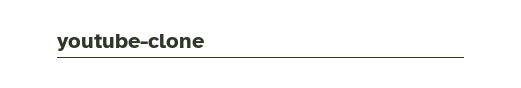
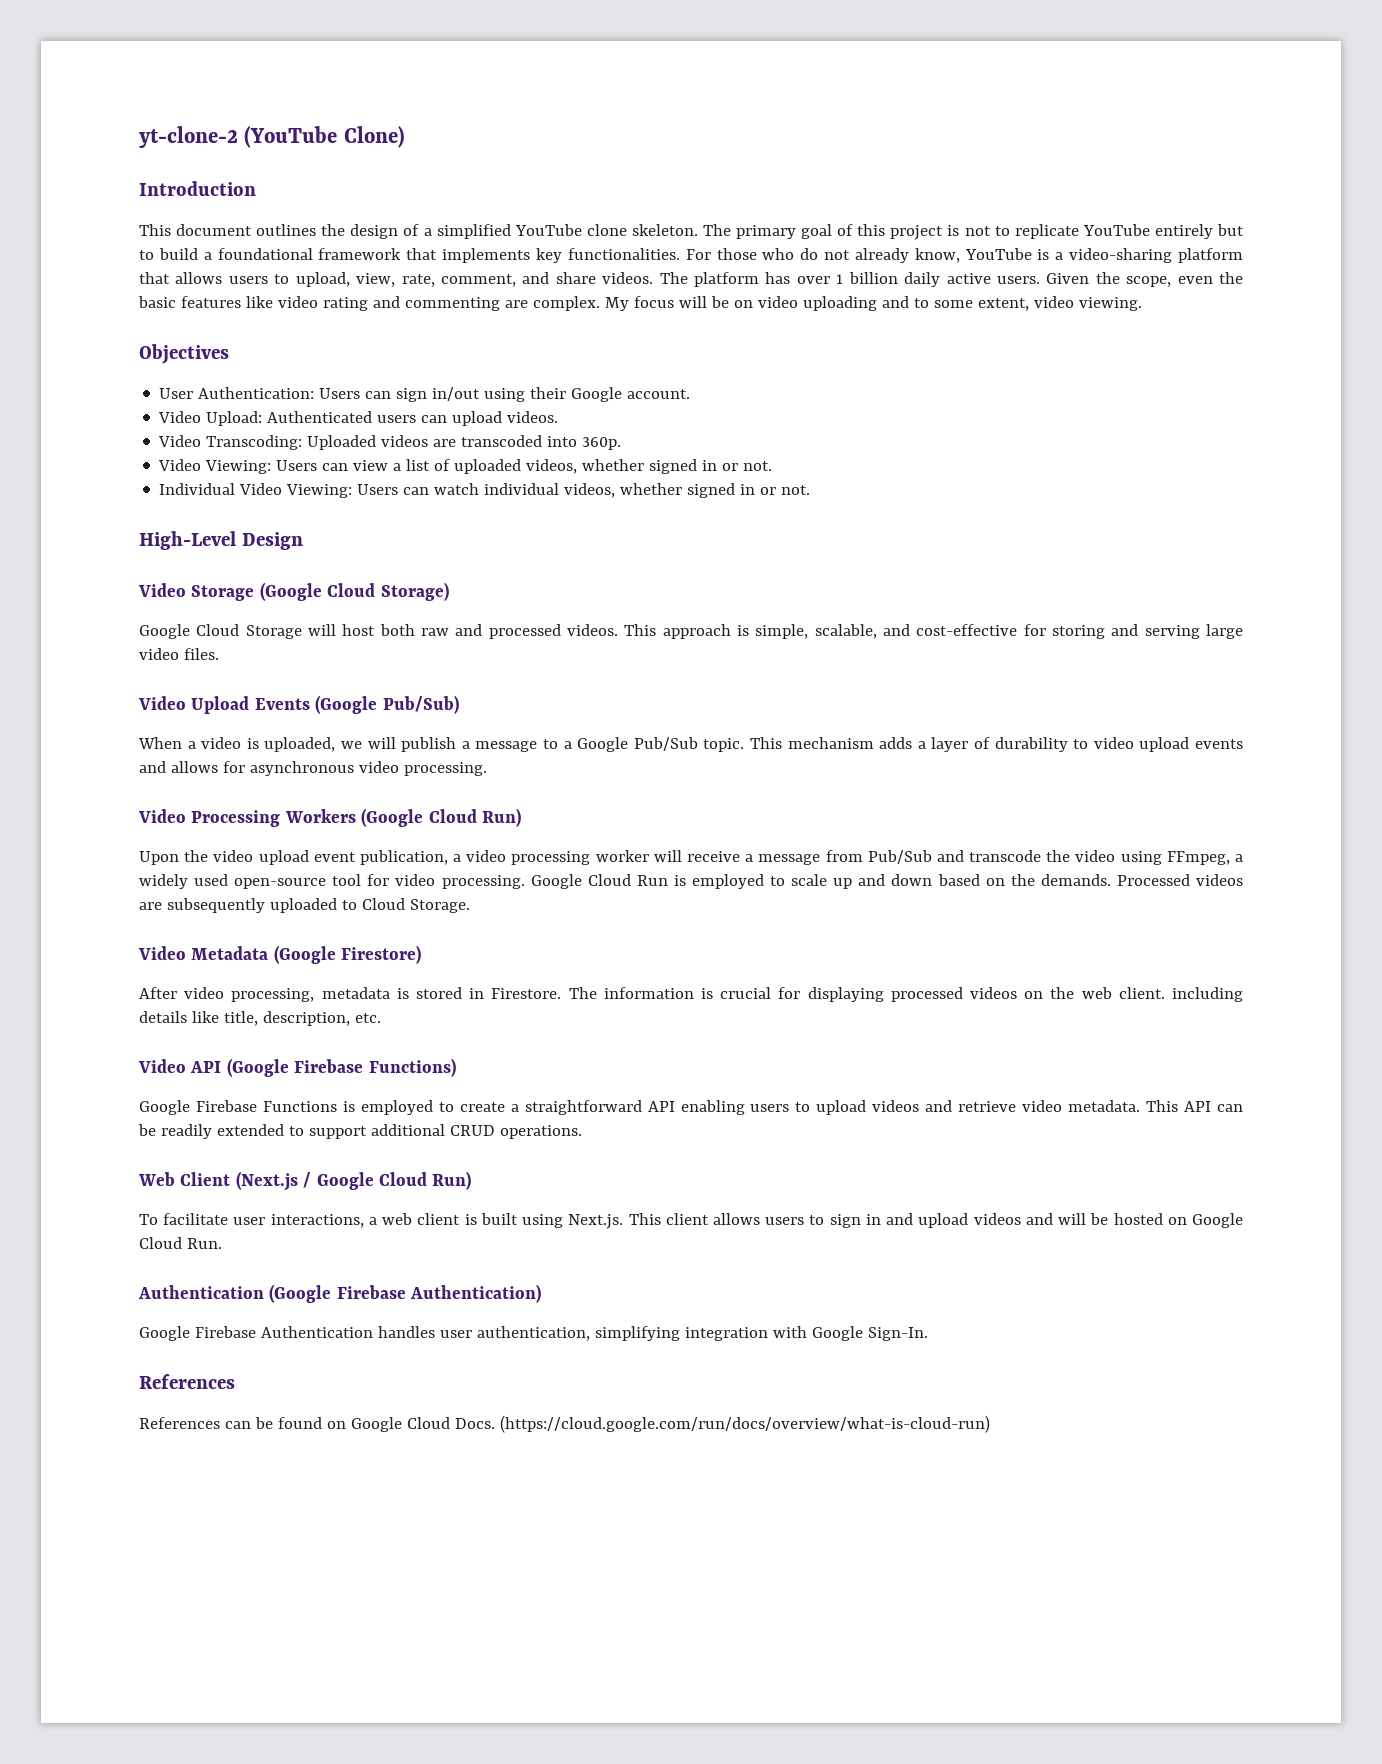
- youtube-clone
+ yt-clone-2 (YouTube Clone)
+ Introduction
+ This document outlines the design of a simplified YouTube clone skeleton. The primary goal of this project is not to replicate YouTube entirely but to build a foundational framework that implements key functionalities. For those who do not already know, YouTube is a video-sharing platform that allows users to upload, view, rate, comment, and share videos. The platform has over 1 billion daily active users. Given the scope, even the basic features like video rating and commenting are complex. My focus will be on video uploading and to some extent, video viewing.
+ Objectives
+ User Authentication: Users can sign in/out using their Google account.
+ Video Upload: Authenticated users can upload videos.
+ Video Transcoding: Uploaded videos are transcoded into 360p.
+ Video Viewing: Users can view a list of uploaded videos, whether signed in or not.
+ Individual Video Viewing: Users can watch individual videos, whether signed in or not.
+ High-Level Design
+ Video Storage (Google Cloud Storage)
+ Google Cloud Storage will host both raw and processed videos. This approach is simple, scalable, and cost-effective for storing and serving large video files.
+ Video Upload Events (Google Pub/Sub)
+ When a video is uploaded, we will publish a message to a Google Pub/Sub topic. This mechanism adds a layer of durability to video upload events and allows for asynchronous video processing.
+ Video Processing Workers (Google Cloud Run)
+ Upon the video upload event publication, a video processing worker will receive a message from Pub/Sub and transcode the video using FFmpeg, a widely used open-source tool for video processing. Google Cloud Run is employed to scale up and down based on the demands. Processed videos are subsequently uploaded to Cloud Storage.
+ Video Metadata (Google Firestore)
+ After video processing, metadata is stored in Firestore. The information is crucial for displaying processed videos on the web client. including details like title, description, etc.
+ Video API (Google Firebase Functions)
+ Google Firebase Functions is employed to create a straightforward API enabling users to upload videos and retrieve video metadata. This API can be readily extended to support additional CRUD operations.
+ Web Client (Next.js / Google Cloud Run)
+ To facilitate user interactions, a web client is built using Next.js. This client allows users to sign in and upload videos and will be hosted on Google Cloud Run.
+ Authentication (Google Firebase Authentication)
+ Google Firebase Authentication handles user authentication, simplifying integration with Google Sign-In.
+ References
+ References can be found on Google Cloud Docs. (https://cloud.google.com/run/docs/overview/what-is-cloud-run)

